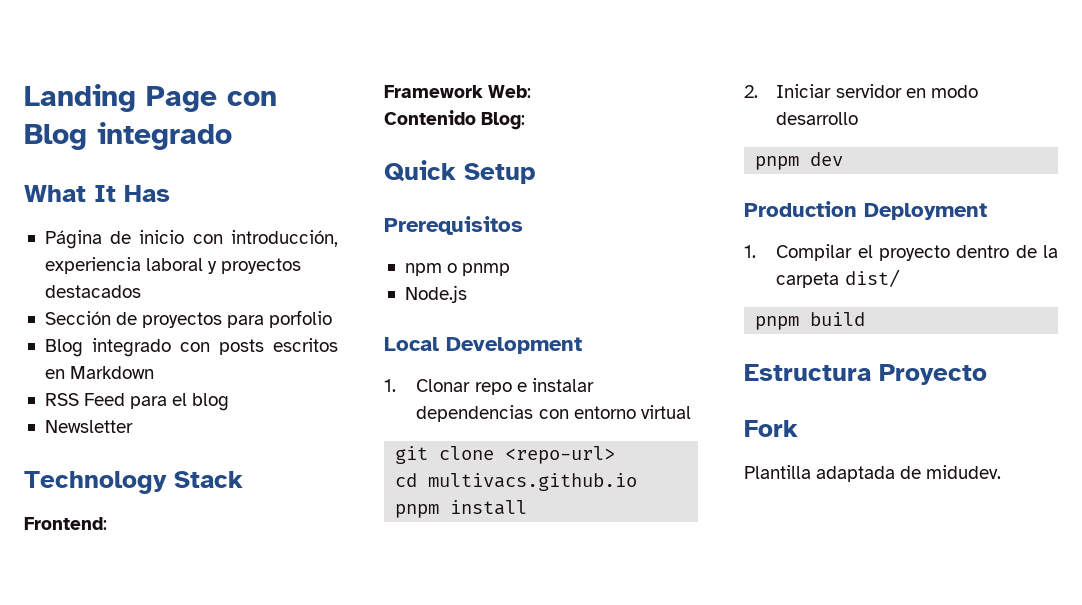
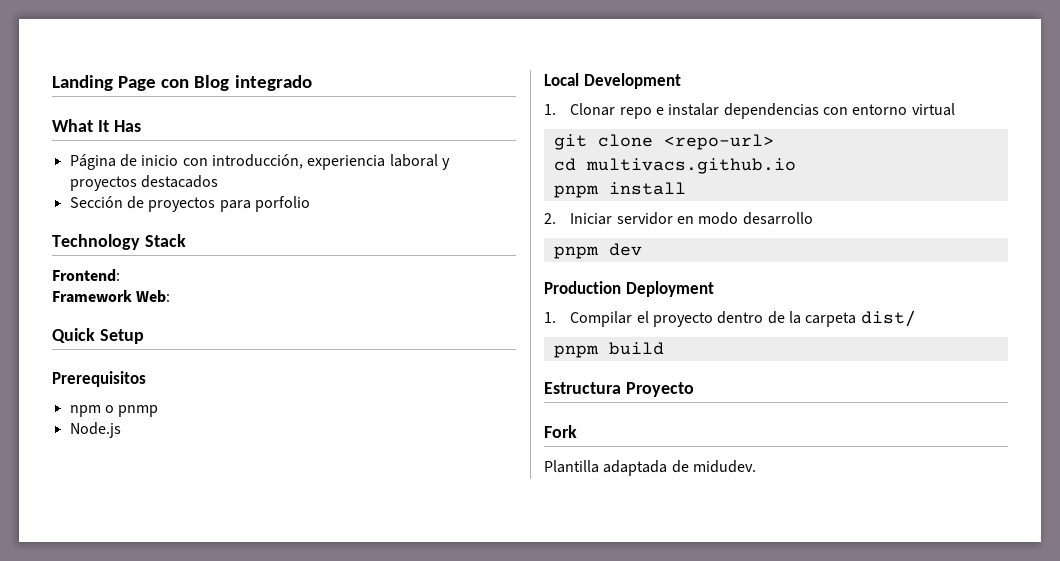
- Blog integrado con posts escritos en Markdown
- RSS Feed para el blog
- Newsletter
- Contenido Blog:

